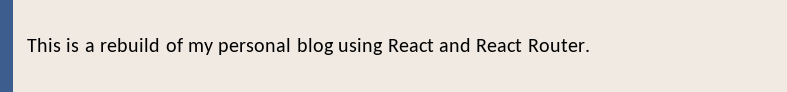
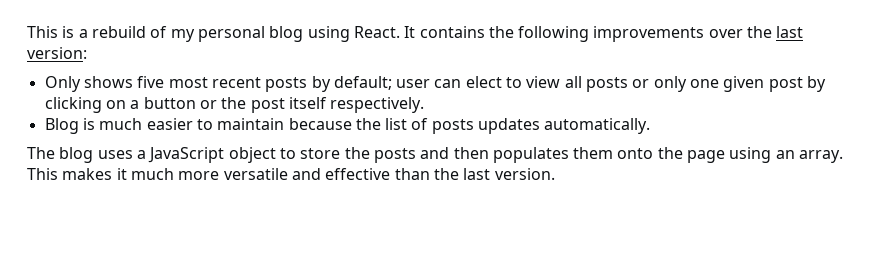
- This is a rebuild of my personal blog using React and React Router.
+ This is a rebuild of my personal blog using React. It contains the following improvements over the last version:
+ Only shows five most recent posts by default; user can elect to view all posts or only one given post by clicking on a button or the post itself respectively.
+ Blog is much easier to maintain because the list of posts updates automatically.
+ The blog uses a JavaScript object to store the posts and then populates them onto the page using an array. This makes it much more versatile and effective than the last version.

